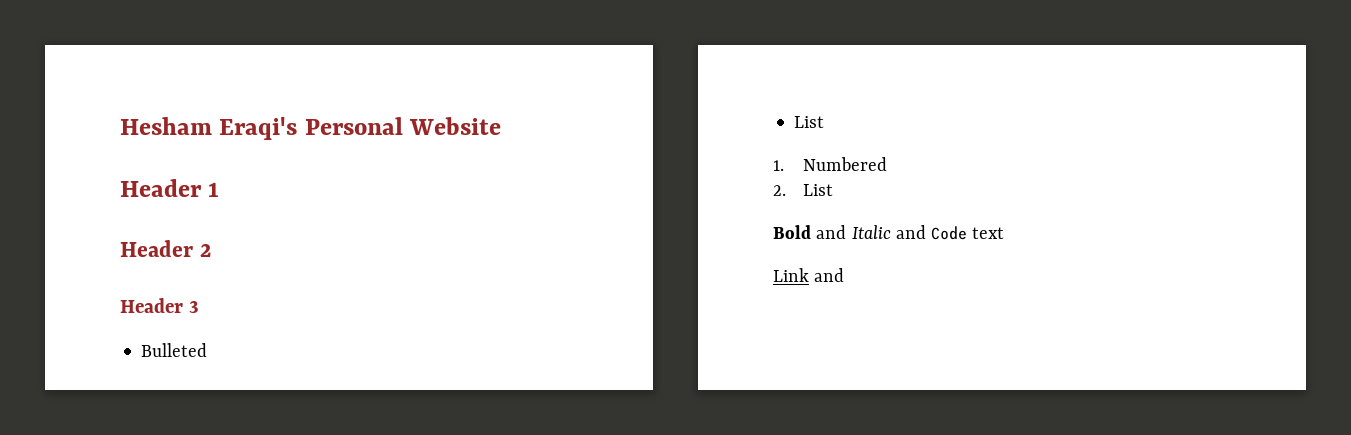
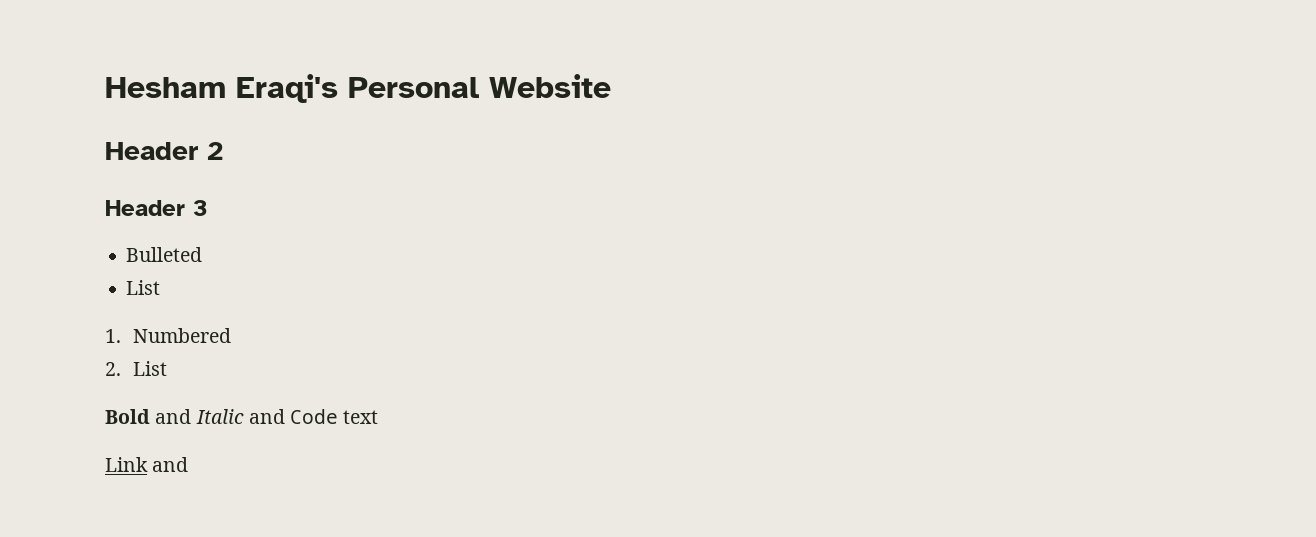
- Header 1

